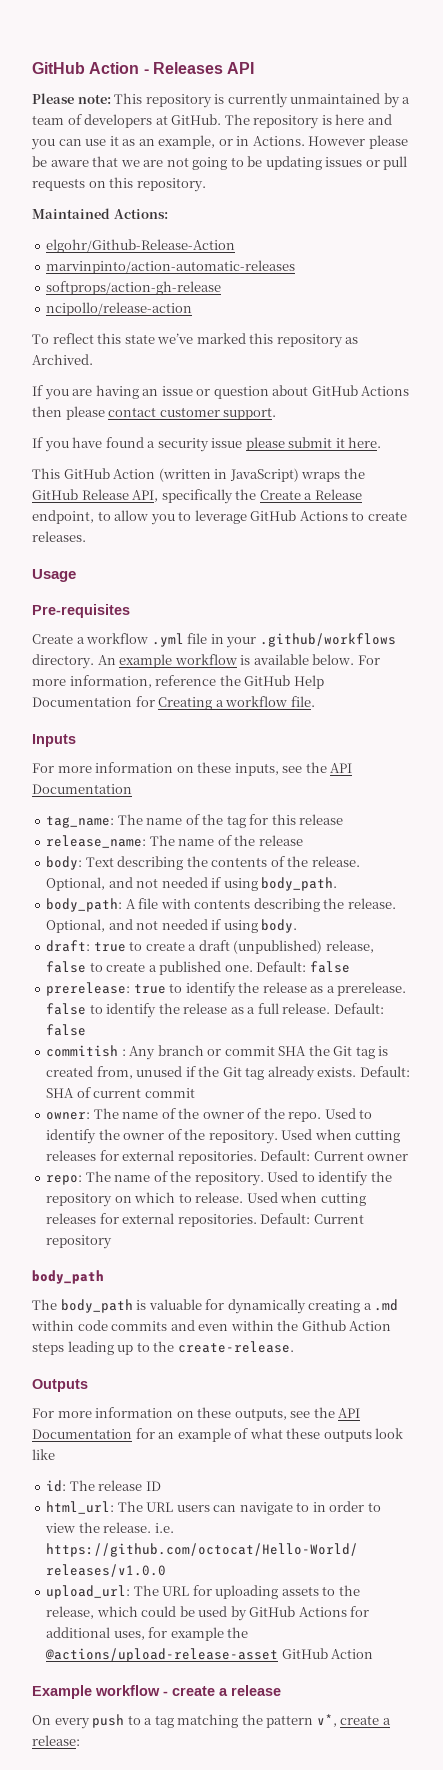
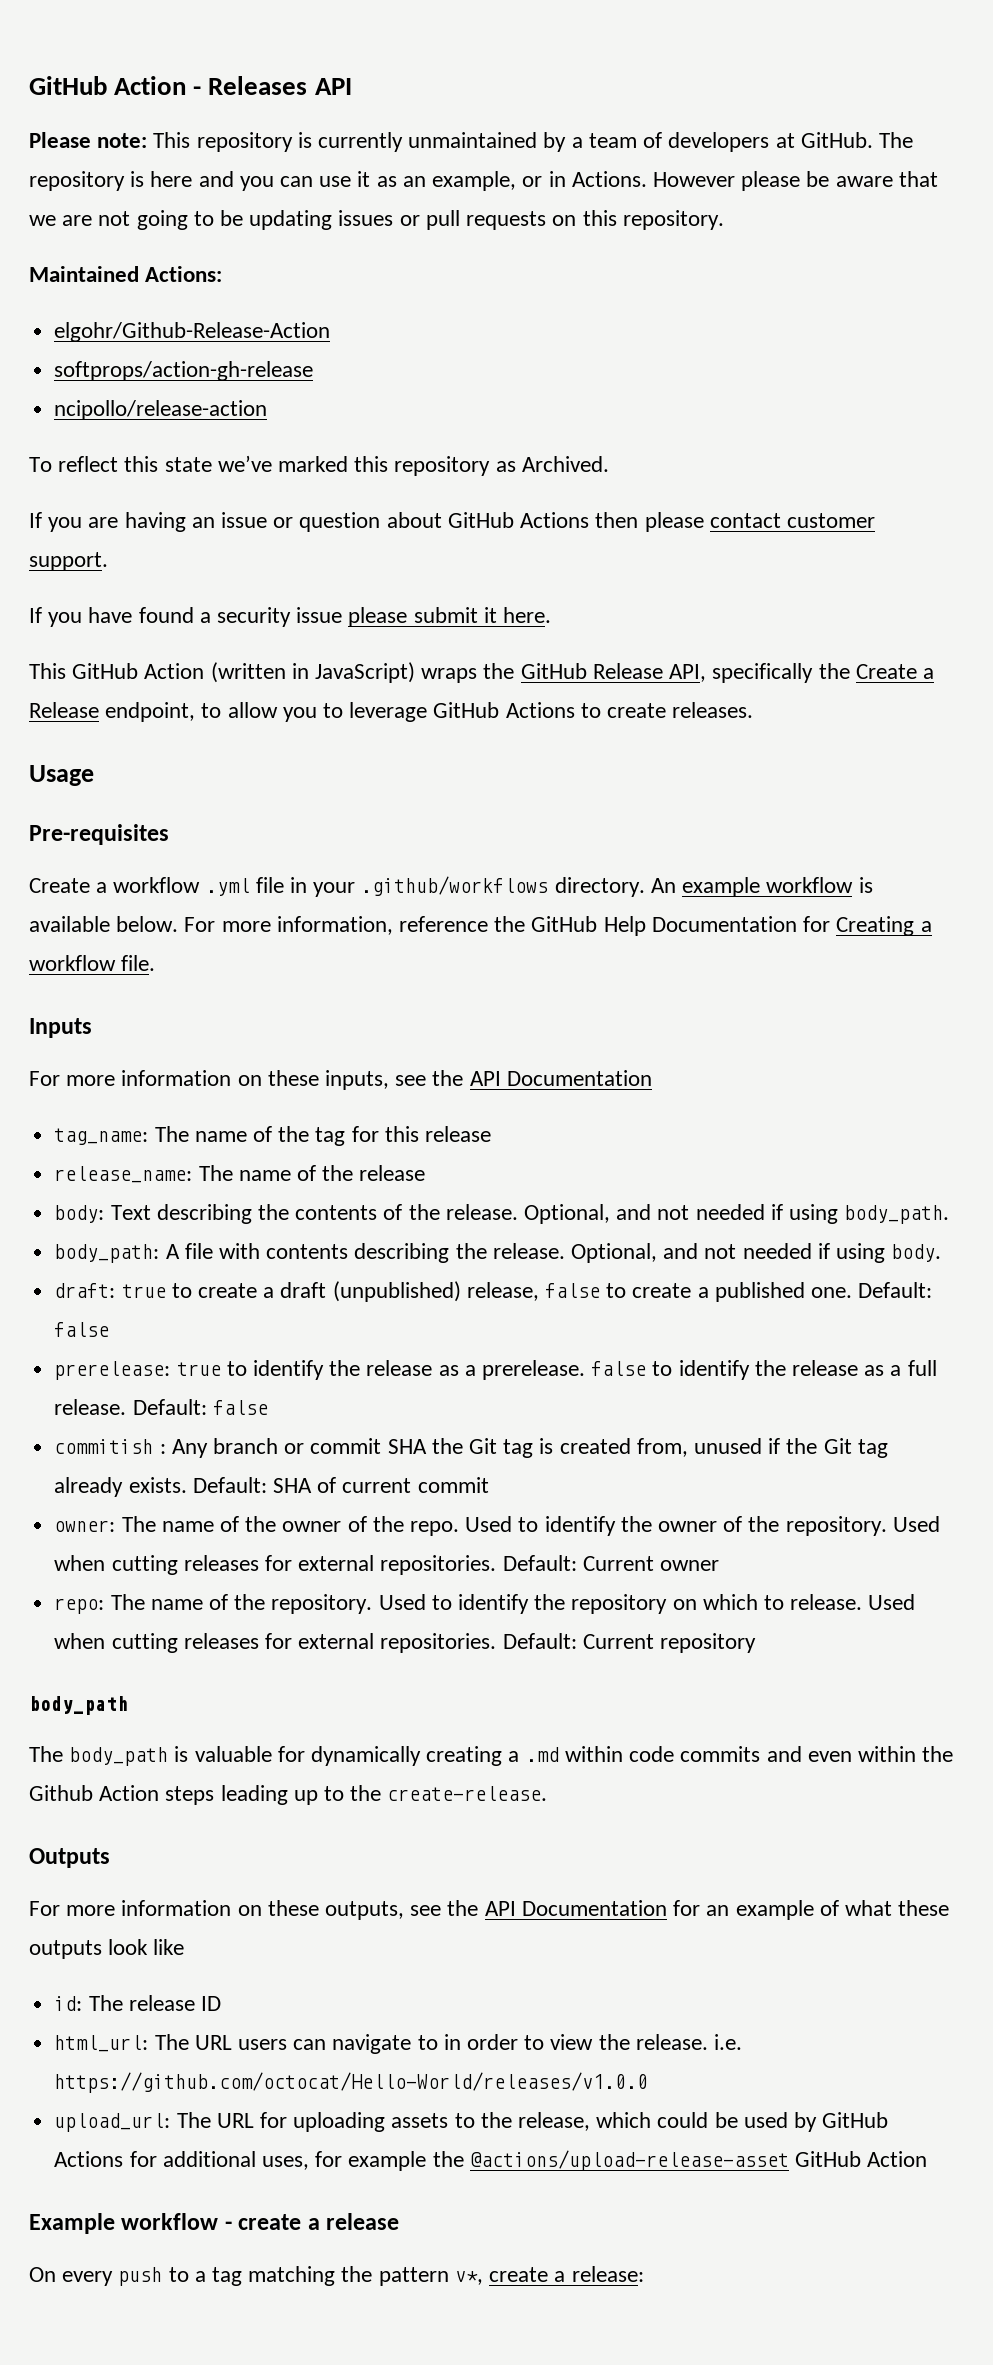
- marvinpinto/action-automatic-releases

